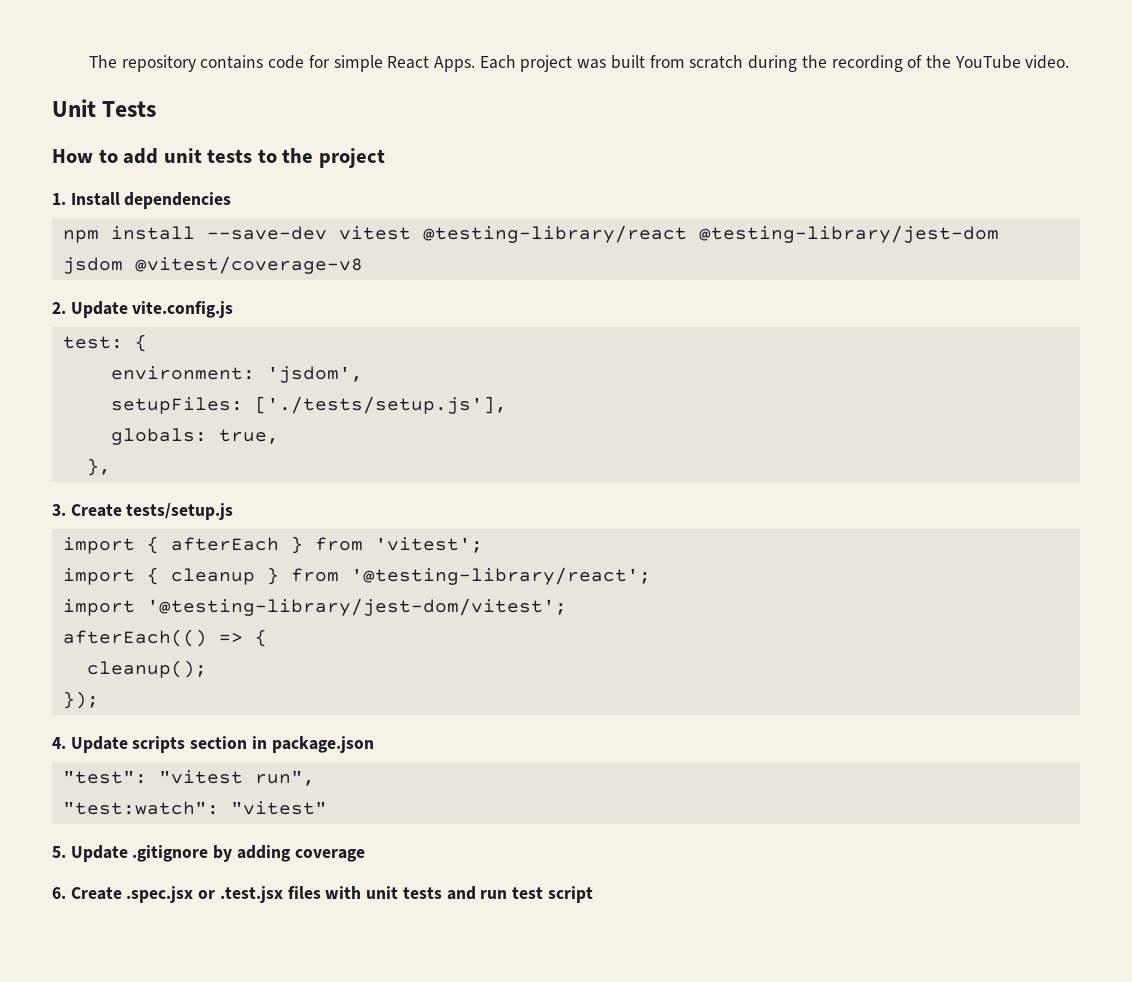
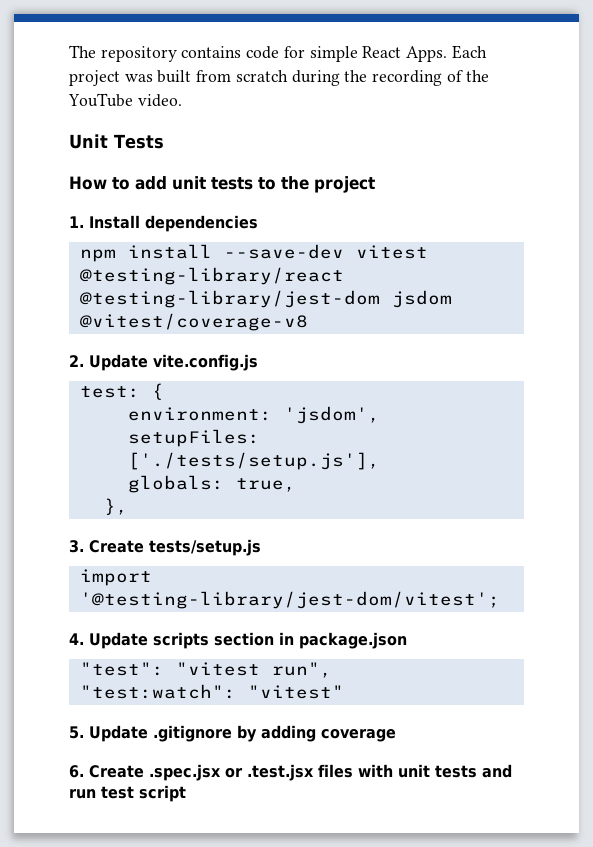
- import { afterEach } from 'vitest';
- import { cleanup } from '@testing-library/react';
  import '@testing-library/jest-dom/vitest';
- afterEach(() => {
- cleanup();
- });

